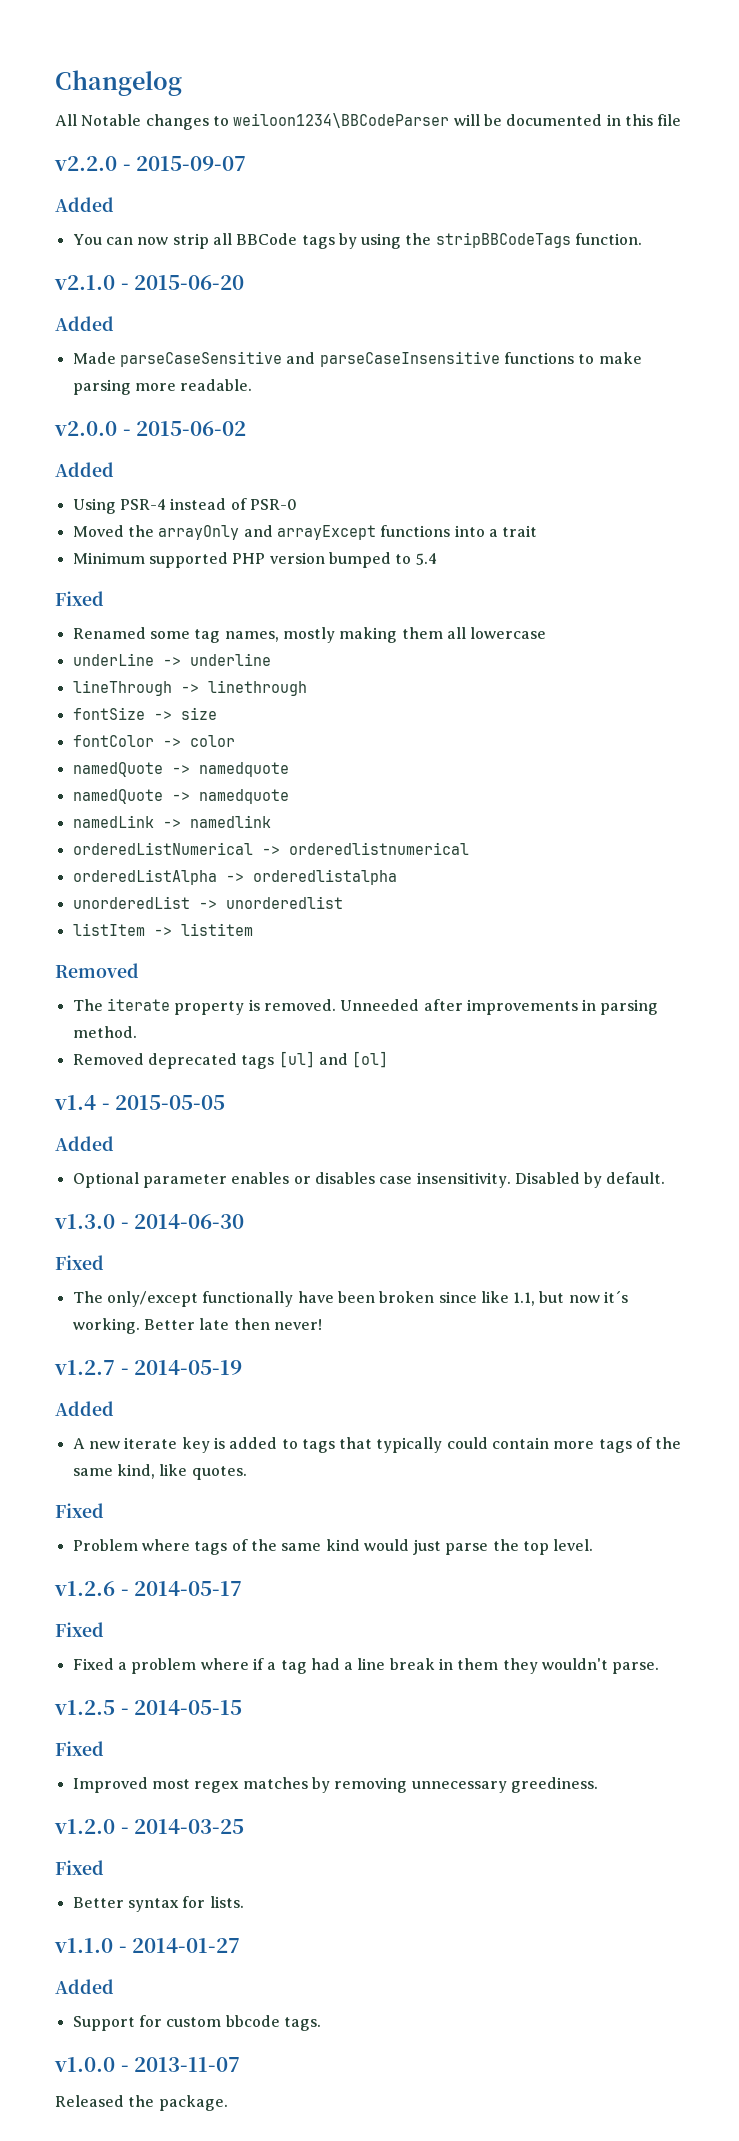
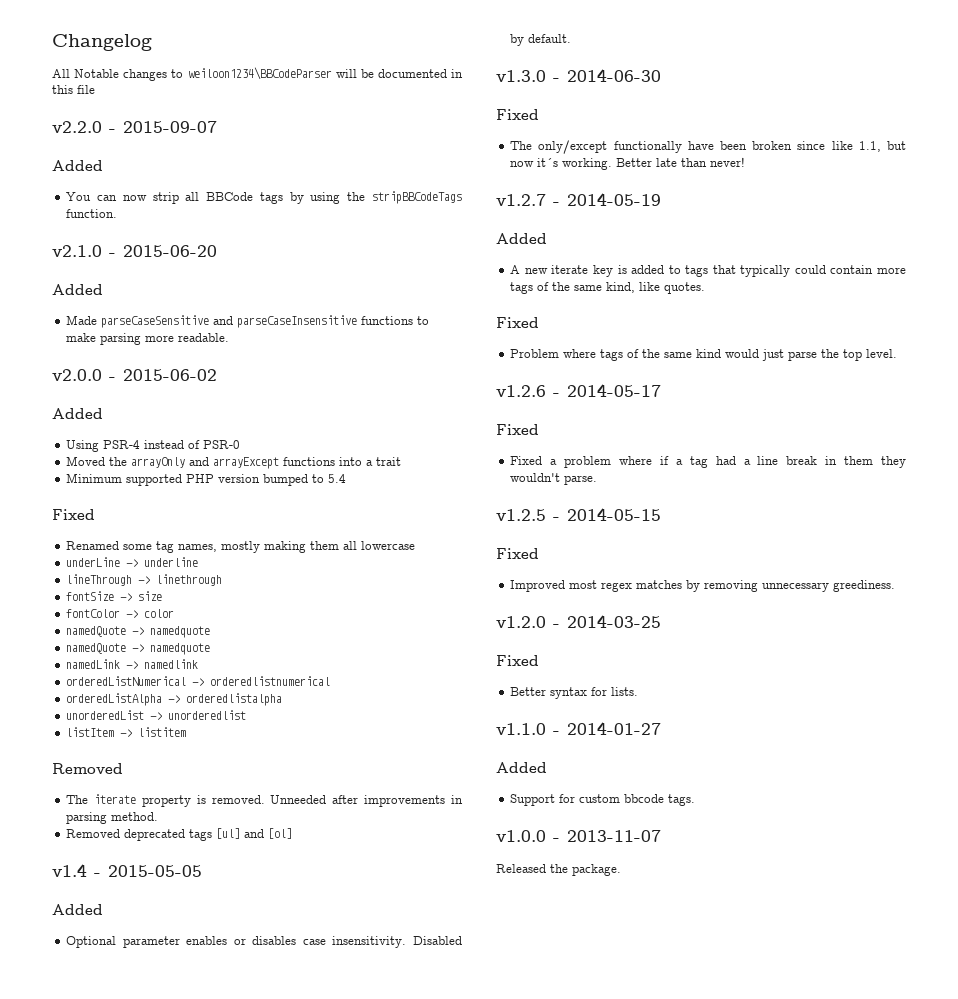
- Better late then never!
+ Better late than never!

